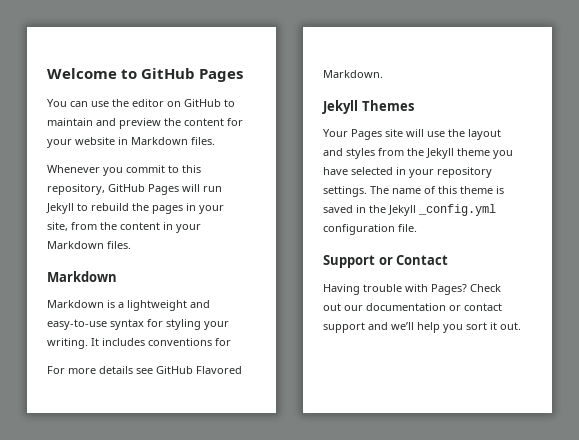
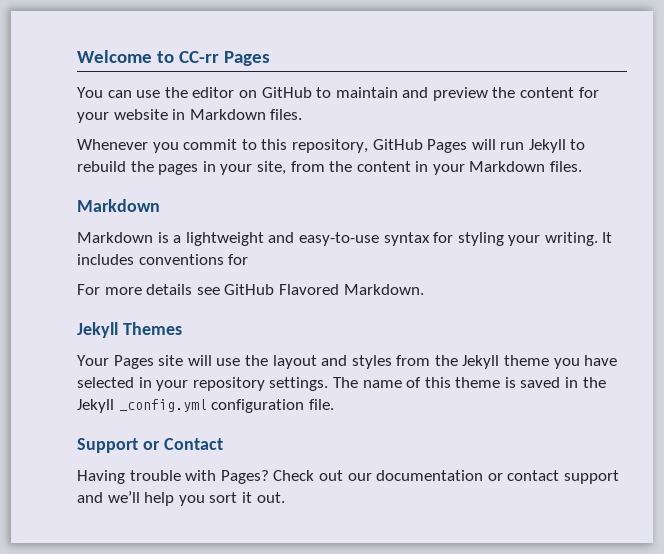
- Welcome to GitHub Pages
+ Welcome to CC-rr Pages

